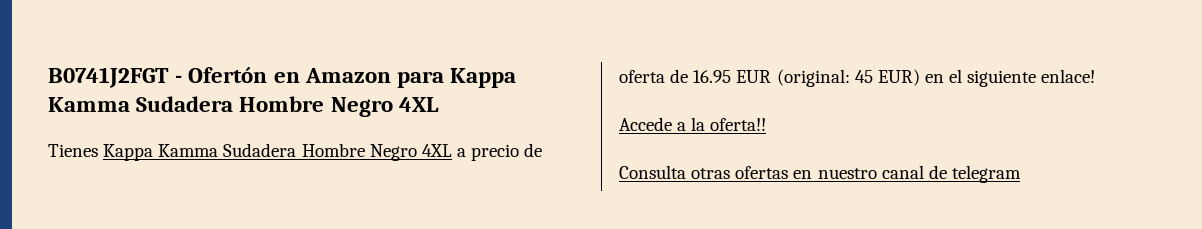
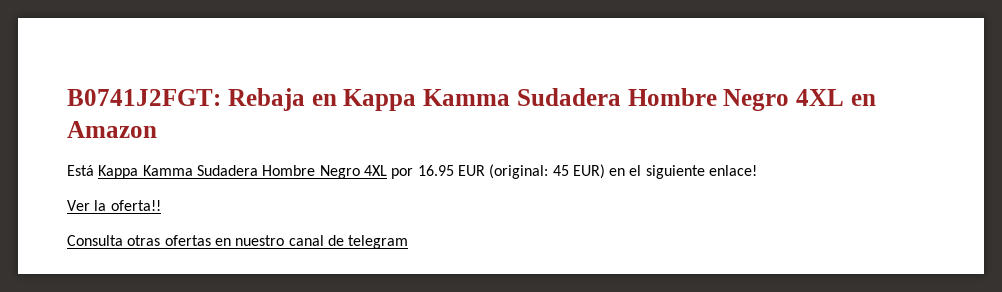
- B0741J2FGT - Ofertón en Amazon para Kappa Kamma Sudadera Hombre Negro 4XL
- Tienes Kappa Kamma Sudadera Hombre Negro 4XL a precio de oferta de 16.95 EUR (original: 45 EUR) en el siguiente enlace!
+ B0741J2FGT: Rebaja en Kappa Kamma Sudadera Hombre Negro 4XL en Amazon
+ Está Kappa Kamma Sudadera Hombre Negro 4XL por 16.95 EUR (original: 45 EUR) en el siguiente enlace!
- Accede a la oferta!!
+ Ver la oferta!!

